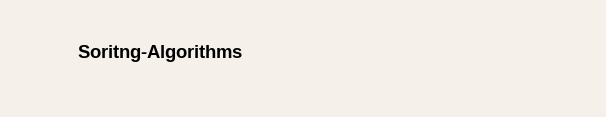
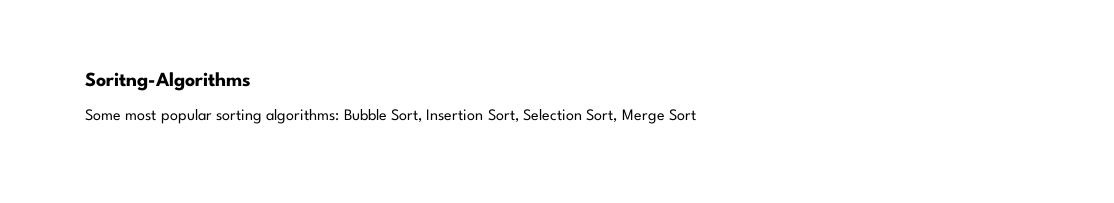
+ Some most popular sorting algorithms: Bubble Sort, Insertion Sort, Selection Sort, Merge Sort

